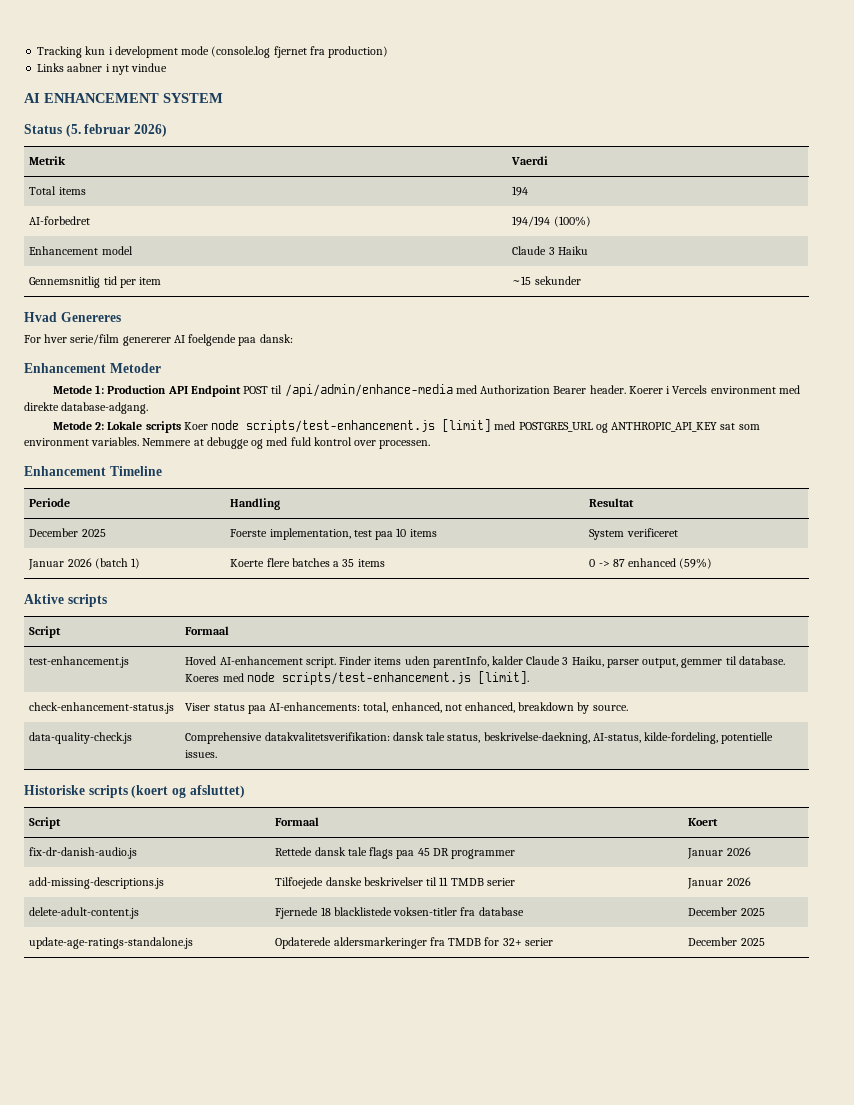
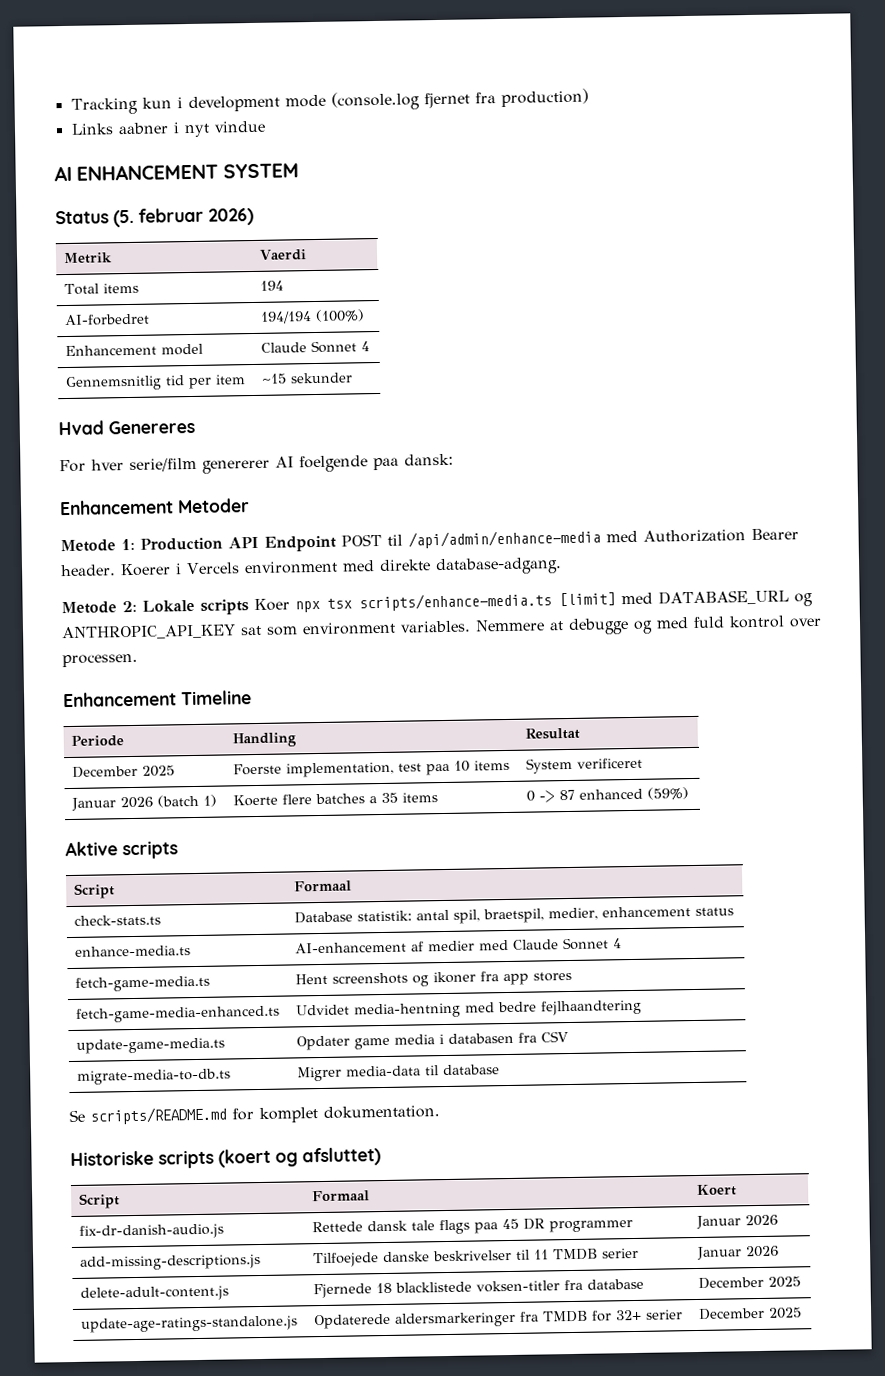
- Enhancement model | Claude 3 Haiku
+ Enhancement model | Claude Sonnet 4
- Metode 2: Lokale scripts Koer node scripts/test-enhancement.js [limit] med POSTGRES_URL og ANTHROPIC_API_KEY sat som environment variables.
+ Metode 2: Lokale scripts Koer npx tsx scripts/enhance-media.ts [limit] med DATABASE_URL og ANTHROPIC_API_KEY sat som environment variables.
- test-enhancement.js | Hoved AI-enhancement script. Finder items uden parentInfo, kalder Claude 3 Haiku, parser output, gemmer til database. Koeres med node scripts/test-enhancement.js [limit].
- check-enhancement-status.js | Viser status paa AI-enhancements: total, enhanced, not enhanced, breakdown by source.
- data-quality-check.js | Comprehensive datakvalitetsverifikation: dansk tale status, beskrivelse-daekning, AI-status, kilde-fordeling, potentielle issues.
+ check-stats.ts | Database statistik: antal spil, braetspil, medier, enhancement status
+ enhance-media.ts | AI-enhancement af medier med Claude Sonnet 4
+ fetch-game-media.ts | Hent screenshots og ikoner fra app stores
+ fetch-game-media-enhanced.ts | Udvidet media-hentning med bedre fejlhaandtering
+ update-game-media.ts | Opdater game media i databasen fra CSV
+ migrate-media-to-db.ts | Migrer media-data til database
+ Se scripts/README.md for komplet dokumentation.

